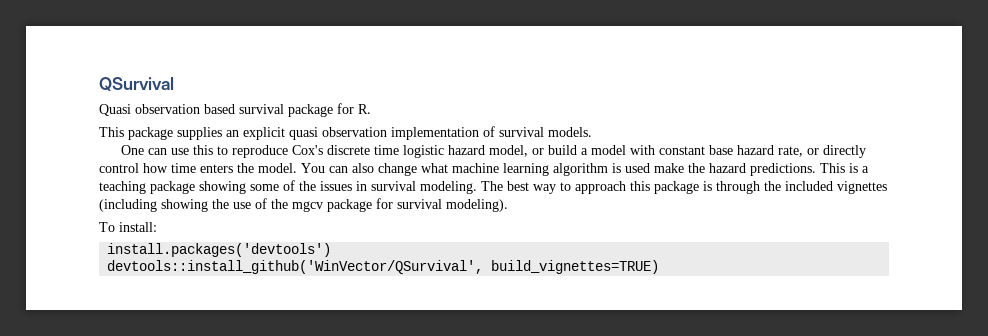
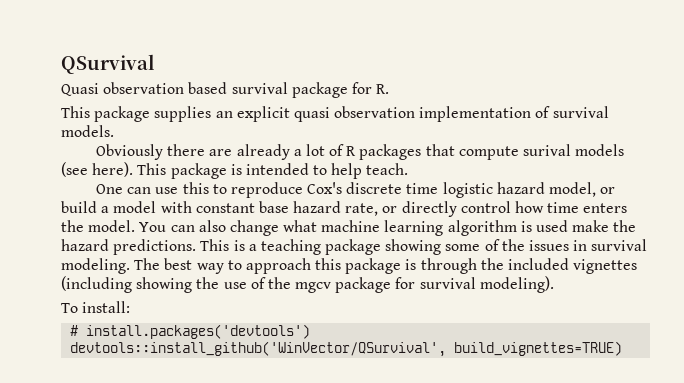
+ Obviously there are already a lot of R packages that compute surival models (see here). This package is intended to help teach.
- install.packages('devtools')
+ # install.packages('devtools')

